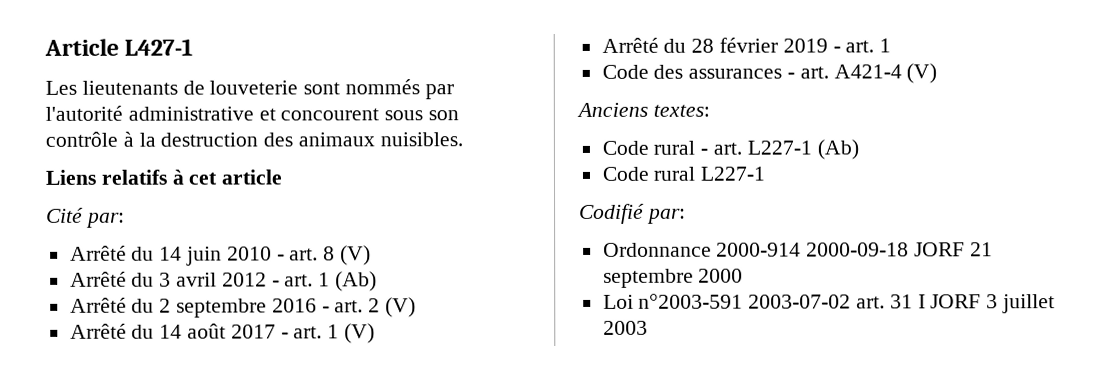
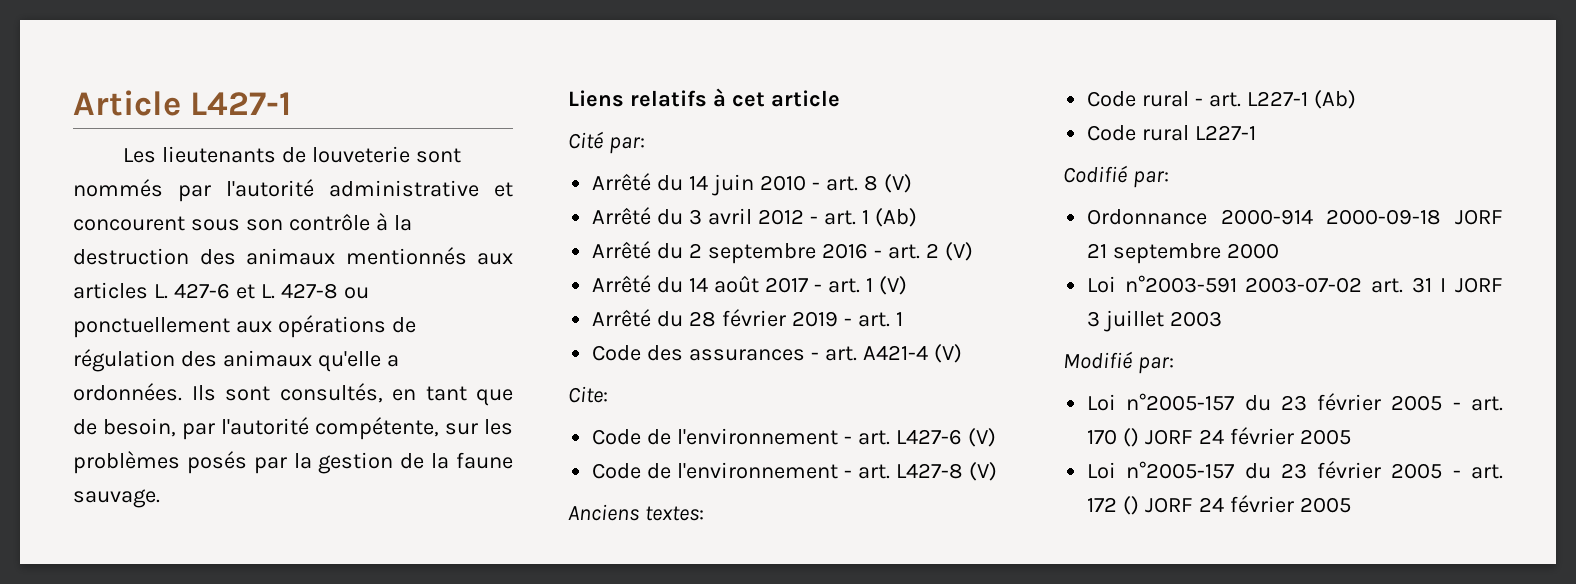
- Les lieutenants de louveterie sont nommés par l'autorité administrative et concourent sous son contrôle à la destruction des animaux nuisibles.
+ Les lieutenants de louveterie sont nommés par l'autorité administrative et concourent sous son contrôle à la destruction des animaux mentionnés aux articles L. 427-6 et L. 427-8 ou ponctuellement aux opérations de régulation des animaux qu'elle a ordonnées. Ils sont consultés, en tant que de besoin, par l'autorité compétente, sur les problèmes posés par la gestion de la faune sauvage.
+ Cite:
+ Code de l'environnement - art. L427-6 (V)
+ Code de l'environnement - art. L427-8 (V)
+ Modifié par:
+ Loi n°2005-157 du 23 février 2005 - art. 170 () JORF 24 février 2005
+ Loi n°2005-157 du 23 février 2005 - art. 172 () JORF 24 février 2005

